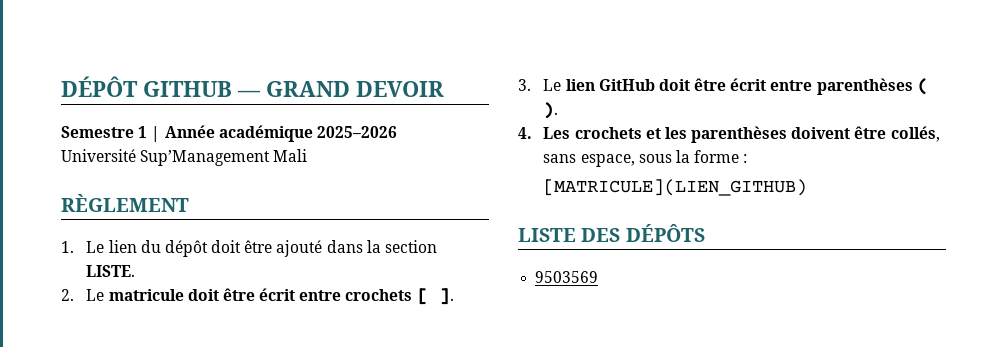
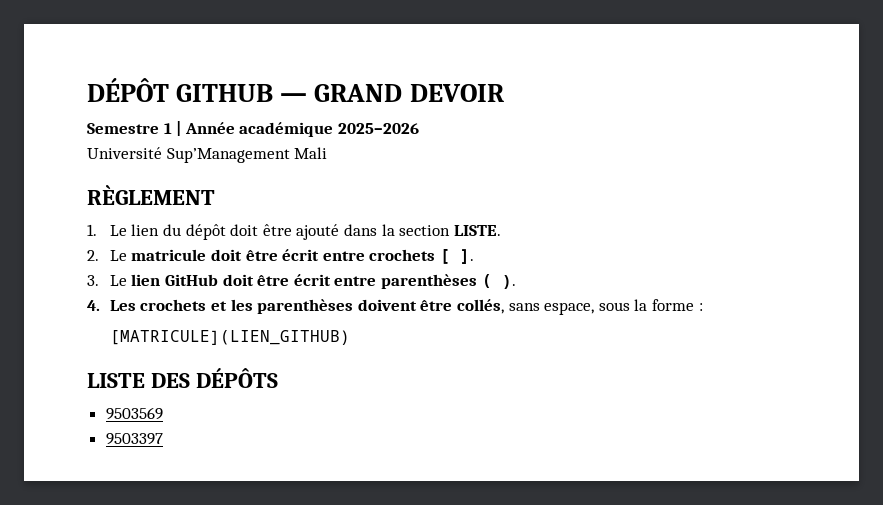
+ 9503397

